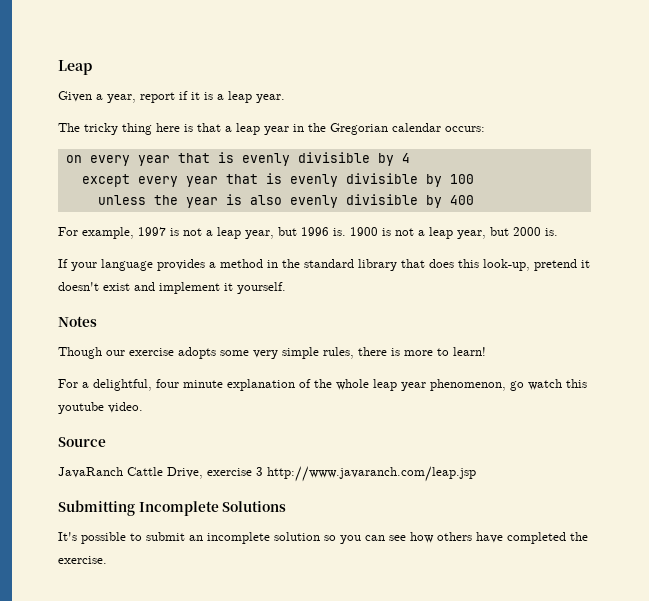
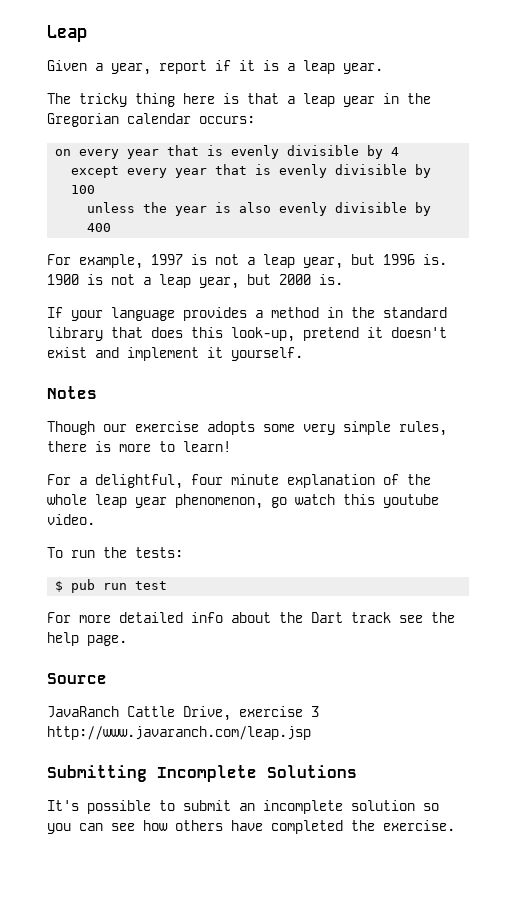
+ To run the tests:
+ $ pub run test
+ For more detailed info about the Dart track see the help page.

